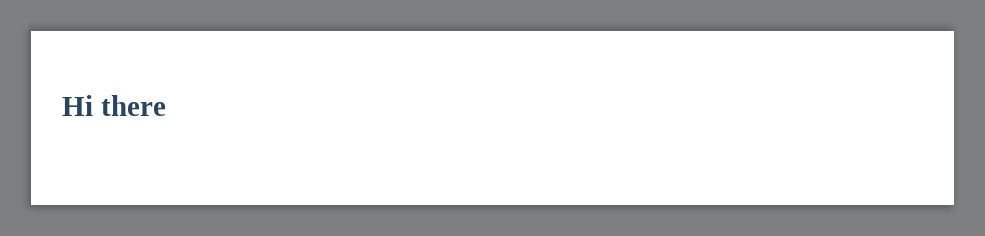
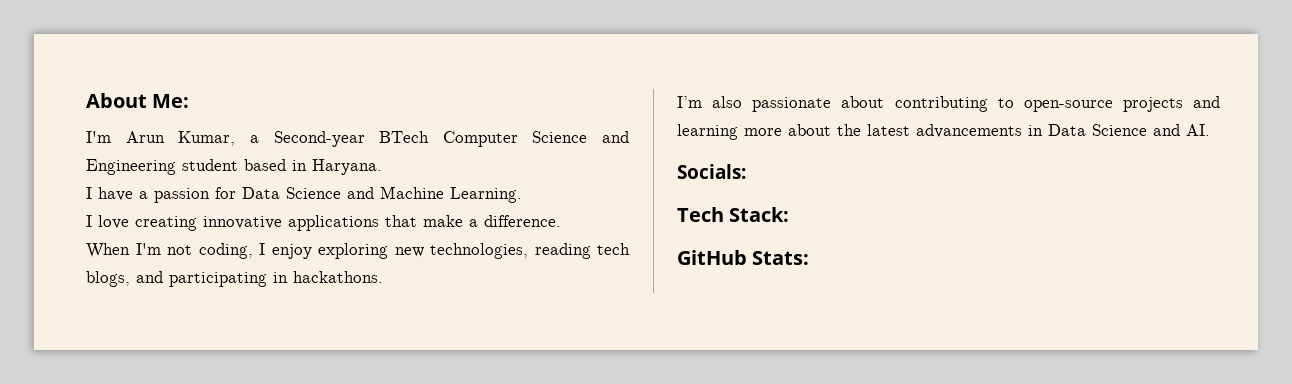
- Hi there
+ About Me:
+ I'm Arun Kumar, a Second-year BTech Computer Science and Engineering student based in Haryana.
+ I have a passion for Data Science and Machine Learning.
+ I love creating innovative applications that make a difference.
+ When I'm not coding, I enjoy exploring new technologies, reading tech blogs, and participating in hackathons.
+ I’m also passionate about contributing to open-source projects and learning more about the latest advancements in Data Science and AI.
+ Socials:
+ Tech Stack:
+ GitHub Stats:

